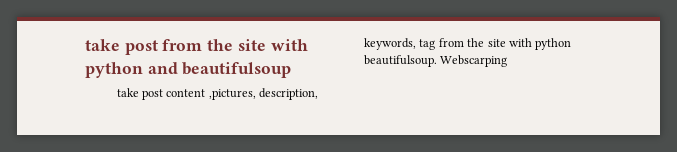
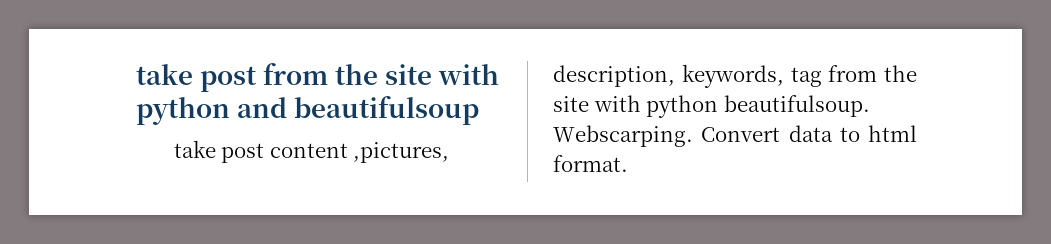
- Webscarping
+ Webscarping. Convert data to html format.

